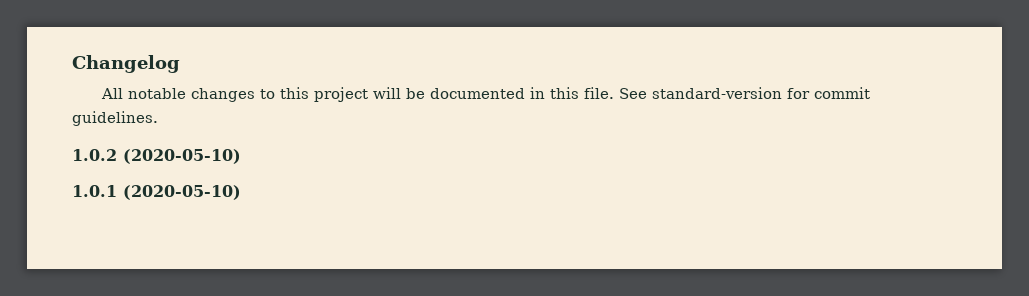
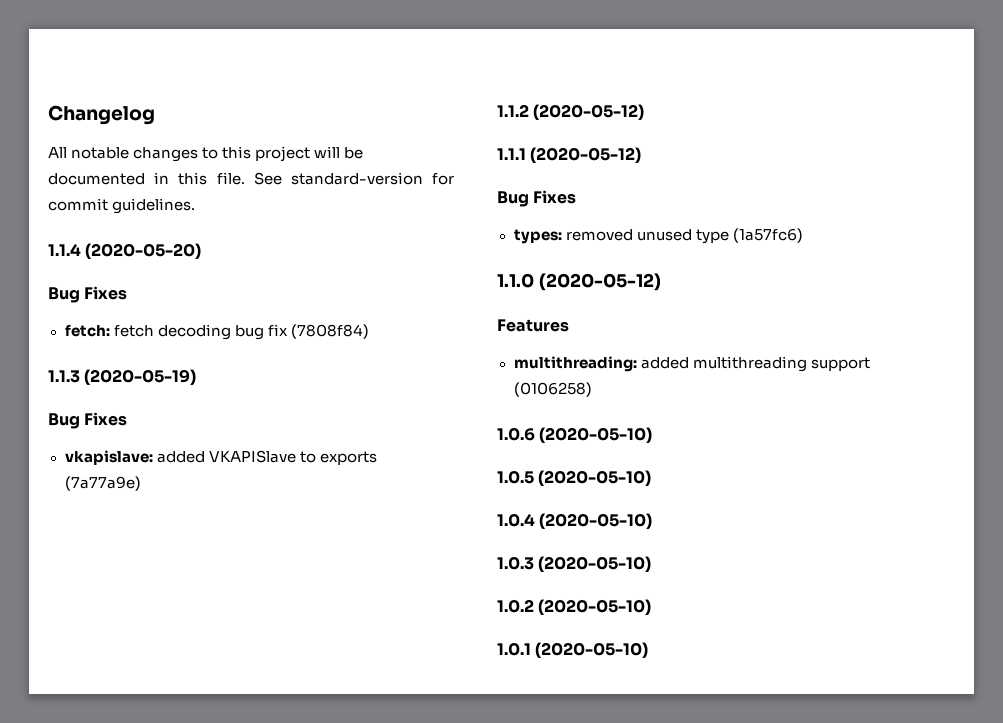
+ 1.1.4 (2020-05-20)
+ Bug Fixes
+ fetch: fetch decoding bug fix (7808f84)
+ 1.1.3 (2020-05-19)
+ Bug Fixes
+ vkapislave: added VKAPISlave to exports (7a77a9e)
+ 1.1.2 (2020-05-12)
+ 1.1.1 (2020-05-12)
+ Bug Fixes
+ types: removed unused type (1a57fc6)
+ 1.1.0 (2020-05-12)
+ Features
+ multithreading: added multithreading support (0106258)
+ 1.0.6 (2020-05-10)
+ 1.0.5 (2020-05-10)
+ 1.0.4 (2020-05-10)
+ 1.0.3 (2020-05-10)

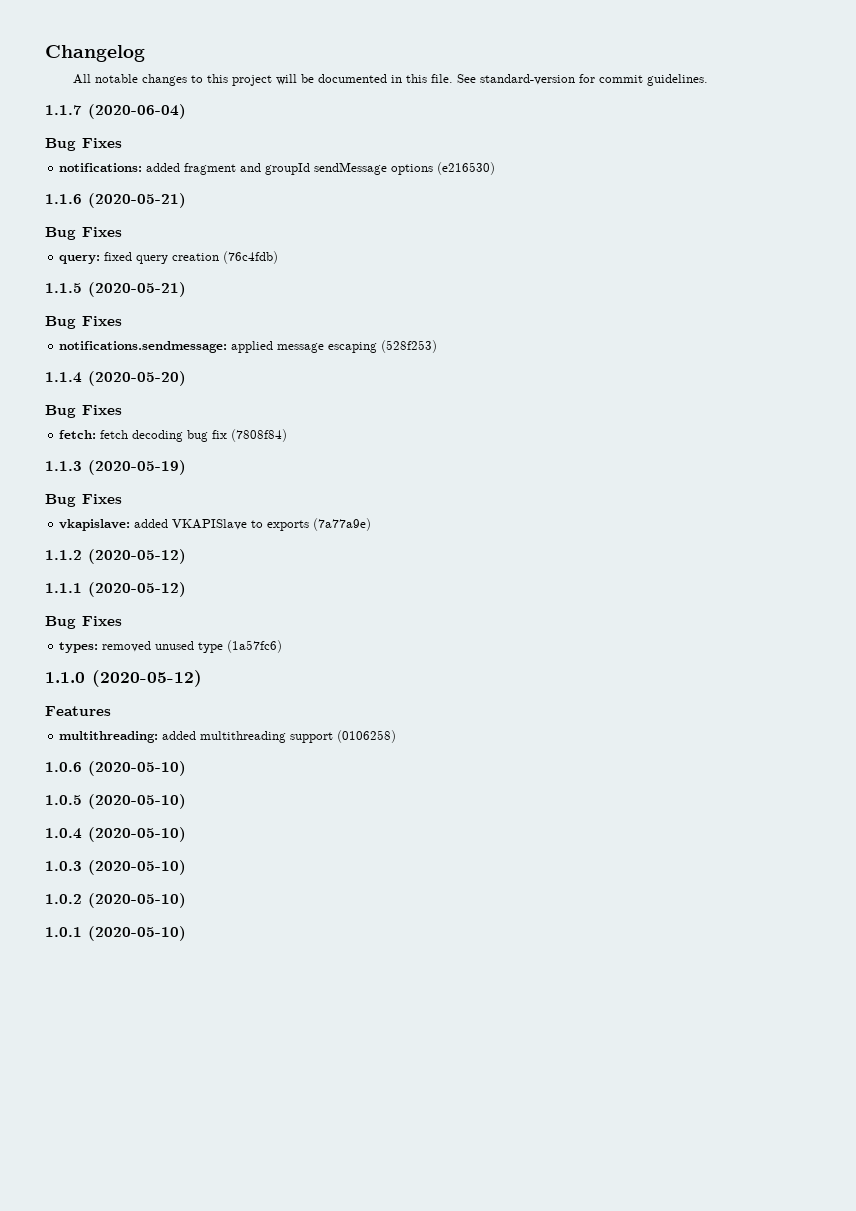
+ 1.1.7 (2020-06-04)
+ Bug Fixes
+ notifications: added fragment and groupId sendMessage options (e216530)
+ 1.1.6 (2020-05-21)
+ Bug Fixes
+ query: fixed query creation (76c4fdb)
+ 1.1.5 (2020-05-21)
+ Bug Fixes
+ notifications.sendmessage: applied message escaping (528f253)

